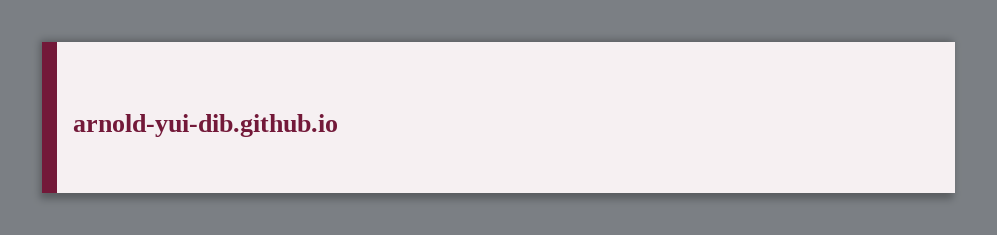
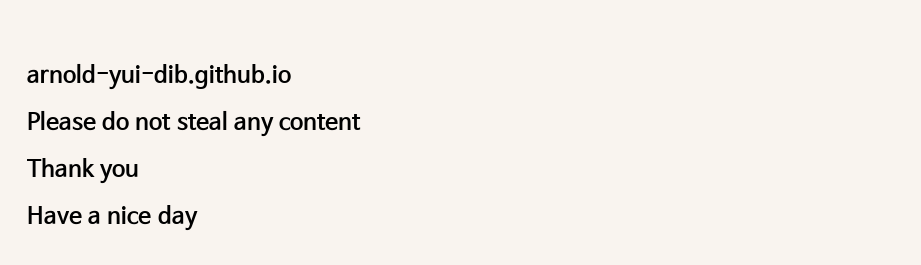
+ Please do not steal any content
+ Thank you
+ Have a nice day

